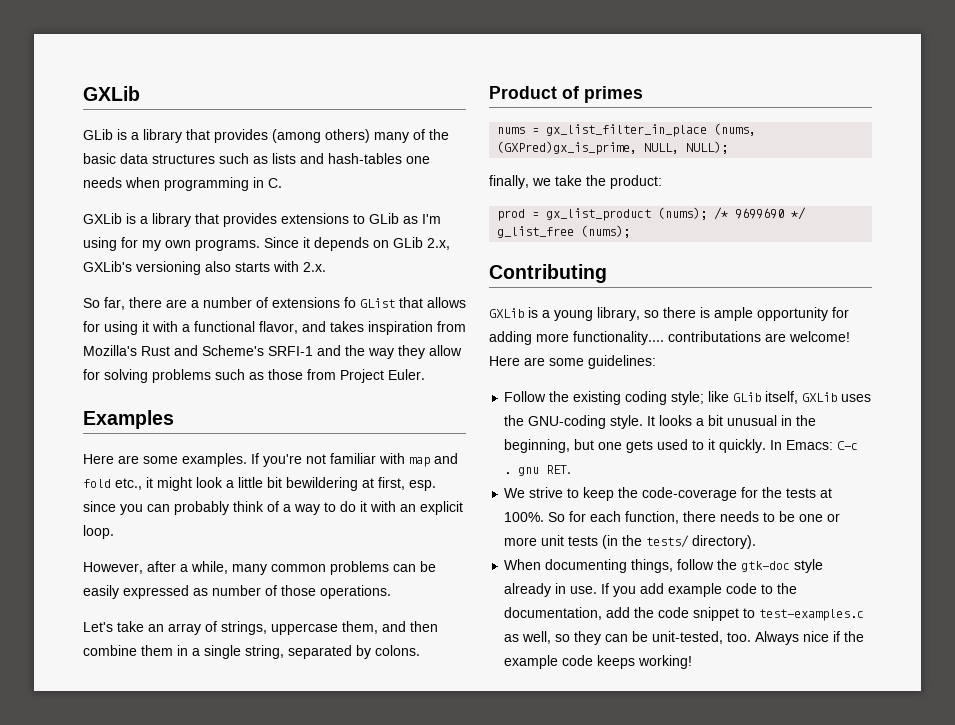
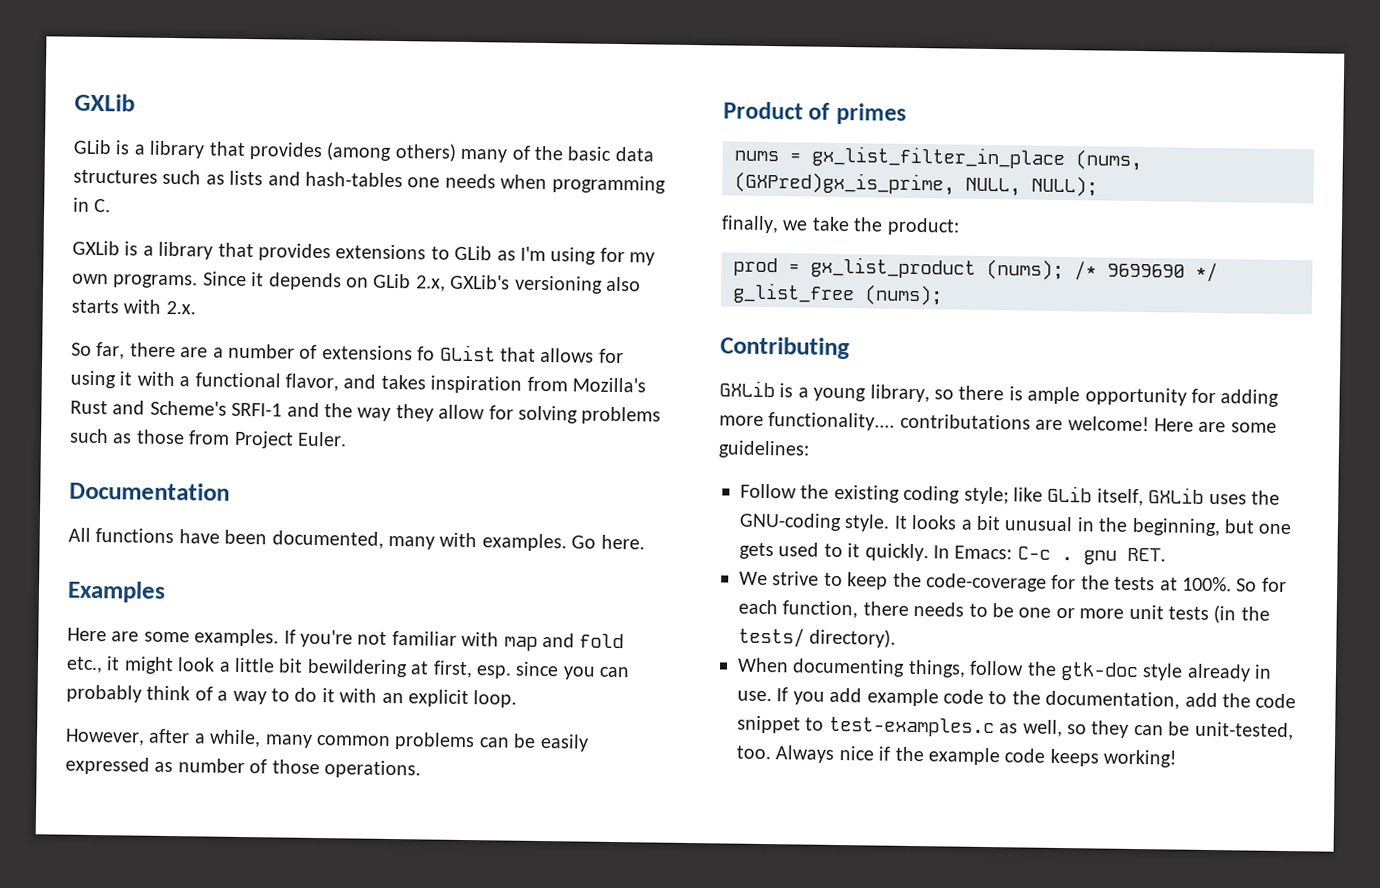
+ Documentation
+ All functions have been documented, many with examples. Go here.
- Let's take an array of strings, uppercase them, and then combine them in a single string, separated by colons.

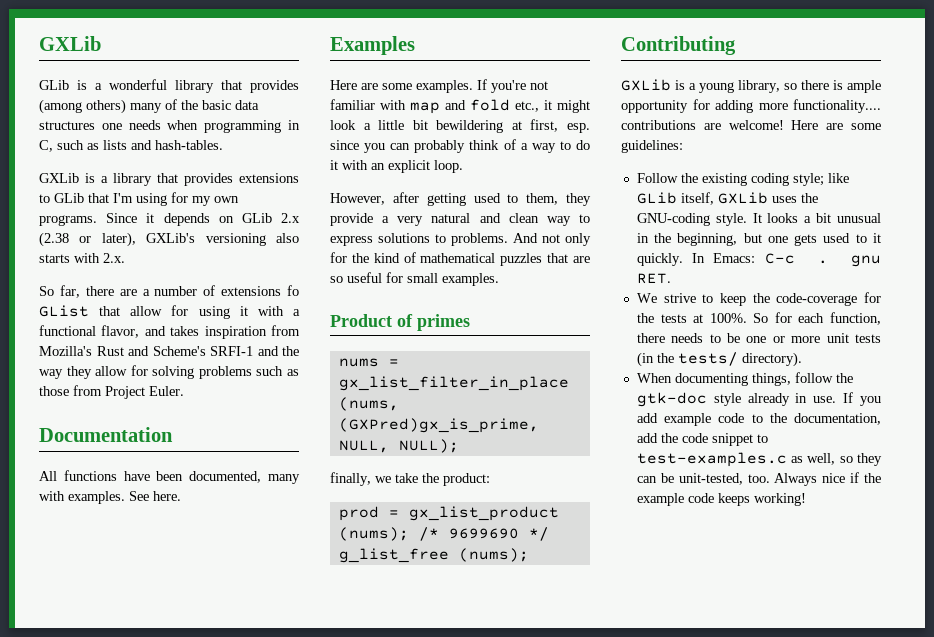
- GLib is a library that provides (among others) many of the basic data structures such as lists and hash-tables one needs when programming in C.
+ GLib is a wonderful library that provides (among others) many of the basic data structures one needs when programming in C, such as lists and hash-tables.
- GXLib is a library that provides extensions to GLib as I'm using for my own programs.
+ GXLib is a library that provides extensions to GLib that I'm using for my own programs.
- Since it depends on GLib 2.x, GXLib's versioning also starts with 2.x.
+ Since it depends on GLib 2.x (2.38 or later), GXLib's versioning also starts with 2.x.
- So far, there are a number of extensions fo GList that allows for using it with a functional flavor, and takes inspiration from Mozilla's Rust and Scheme's SRFI-1 and the way they allow for solving problems such as those from Project Euler.
+ So far, there are a number of extensions fo GList that allow for using it with a functional flavor, and takes inspiration from Mozilla's Rust and Scheme's SRFI-1 and the way they allow for solving problems such as those from Project Euler.
- Go here.
+ See here.
- However, after a while, many common problems can be easily expressed as number of those operations.
+ However, after getting used to them, they provide a very natural and clean way to express solutions to problems. And not only for the kind of mathematical puzzles that are so useful for small examples.
- GXLib is a young library, so there is ample opportunity for adding more functionality.... contributations are welcome!
+ GXLib is a young library, so there is ample opportunity for adding more functionality.... contributions are welcome!

